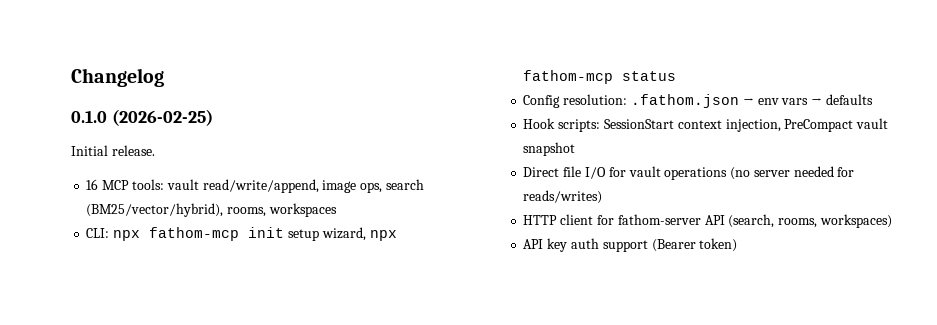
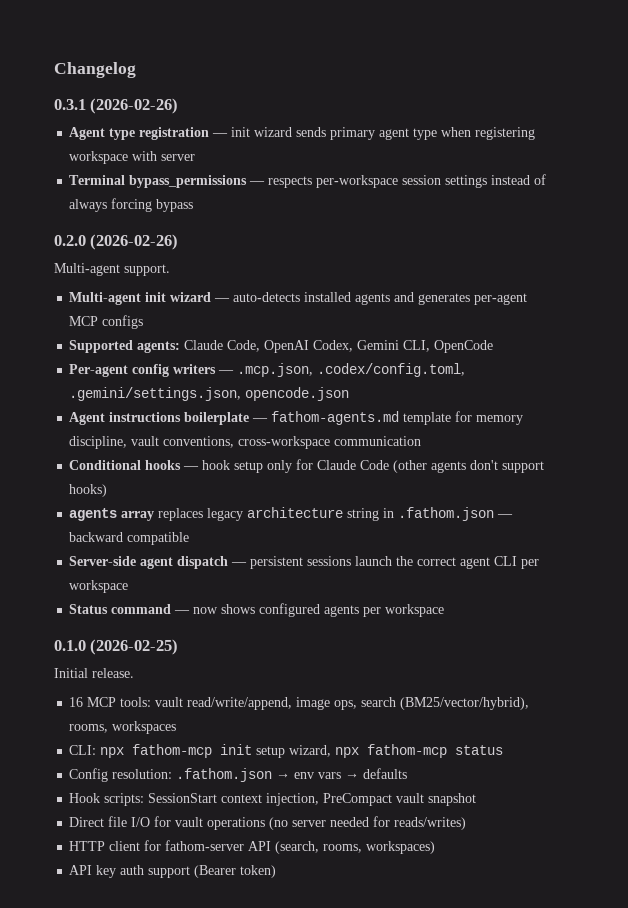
+ 0.3.1 (2026-02-26)
+ Agent type registration — init wizard sends primary agent type when registering workspace with server
+ Terminal bypass_permissions — respects per-workspace session settings instead of always forcing bypass
+ 0.2.0 (2026-02-26)
+ Multi-agent support.
+ Multi-agent init wizard — auto-detects installed agents and generates per-agent MCP configs
+ Supported agents: Claude Code, OpenAI Codex, Gemini CLI, OpenCode
+ Per-agent config writers — .mcp.json, .codex/config.toml, .gemini/settings.json, opencode.json
+ Agent instructions boilerplate — fathom-agents.md template for memory discipline, vault conventions, cross-workspace communication
+ Conditional hooks — hook setup only for Claude Code (other agents don't support hooks)
+ agents array replaces legacy architecture string in .fathom.json — backward compatible
+ Server-side agent dispatch — persistent sessions launch the correct agent CLI per workspace
+ Status command — now shows configured agents per workspace

